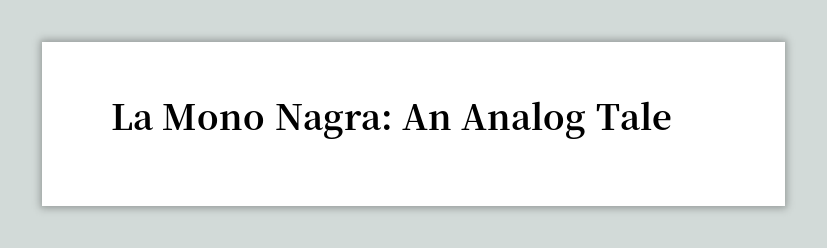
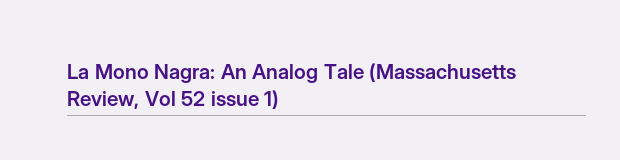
- La Mono Nagra: An Analog Tale
+ La Mono Nagra: An Analog Tale (Massachusetts Review, Vol 52 issue 1)

